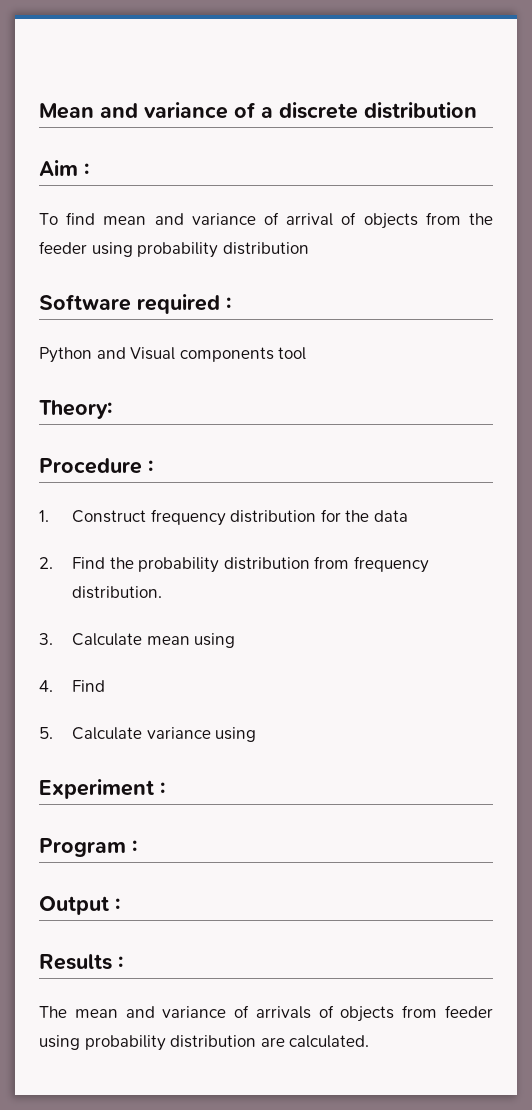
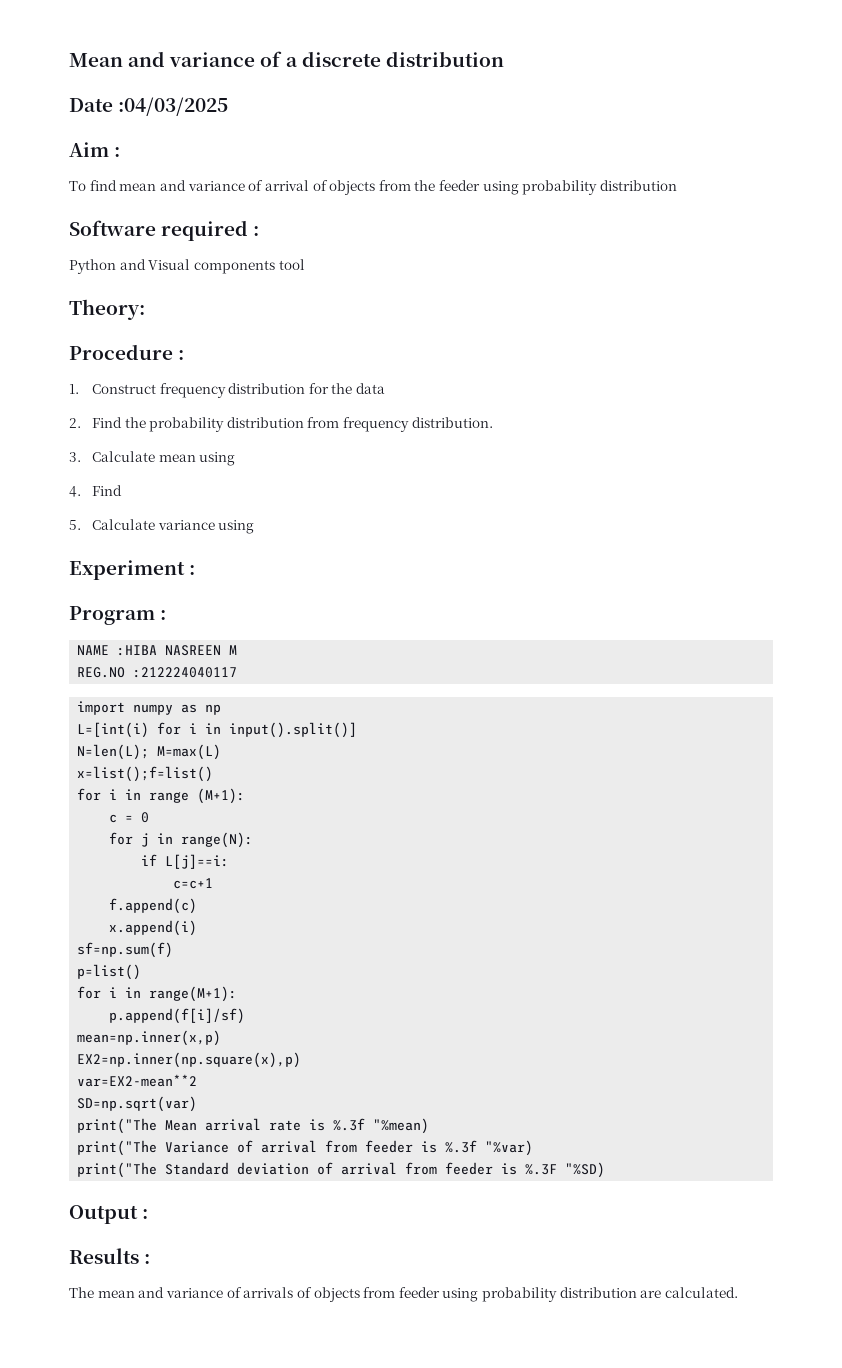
+ Date :04/03/2025
+ NAME :HIBA NASREEN M
+ REG.NO :212224040117
+ import numpy as np
+ L=[int(i) for i in input().split()]
+ N=len(L); M=max(L)
+ x=list();f=list()
+ for i in range (M+1):
+ c = 0
+ for j in range(N):
+ if L[j]==i:
+ c=c+1
+ f.append(c)
+ x.append(i)
+ sf=np.sum(f)
+ p=list()
+ for i in range(M+1):
+ p.append(f[i]/sf)
+ mean=np.inner(x,p)
+ EX2=np.inner(np.square(x),p)
+ var=EX2-mean**2
+ SD=np.sqrt(var)
+ print("The Mean arrival rate is %.3f "%mean)
+ print("The Variance of arrival from feeder is %.3f "%var)
+ print("The Standard deviation of arrival from feeder is %.3F "%SD)

